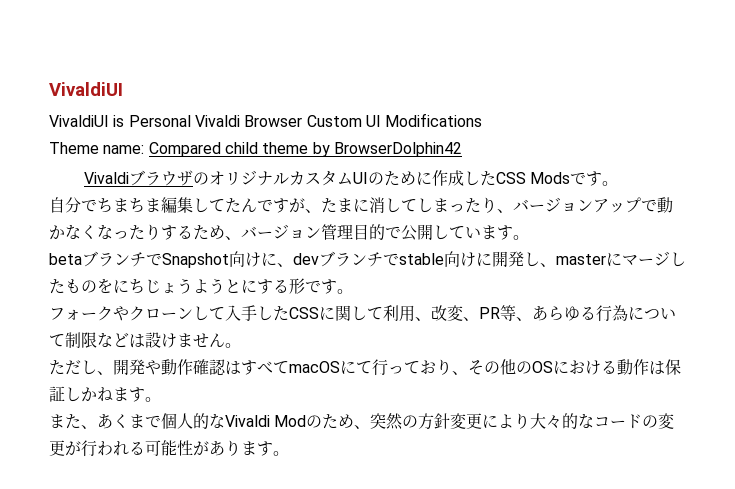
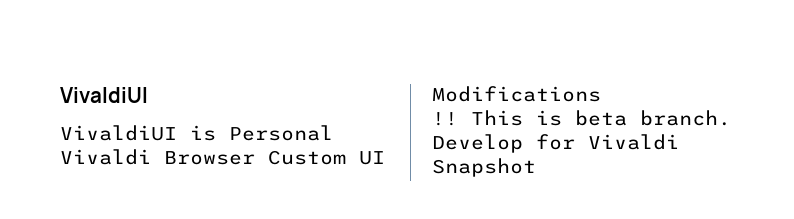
- Theme name: Compared child theme by BrowserDolphin42
- VivaldiブラウザのオリジナルカスタムUIのために作成したCSS Modsです｡
- 自分でちまちま編集してたんですが、たまに消してしまったり、バージョンアップで動かなくなったりするため、バージョン管理目的で公開しています｡
- betaブランチでSnapshot向けに、devブランチでstable向けに開発し、masterにマージしたものをにちじょうようとにする形です｡
- フォークやクローンして入手したCSSに関して利用、改変、PR等、あらゆる行為について制限などは設けません｡
- ただし、開発や動作確認はすべてmacOSにて行っており、その他のOSにおける動作は保証しかねます｡
- また、あくまで個人的なVivaldi Modのため、突然の方針変更により大々的なコードの変更が行われる可能性があります｡
+ !! This is beta branch. Develop for Vivaldi Snapshot

